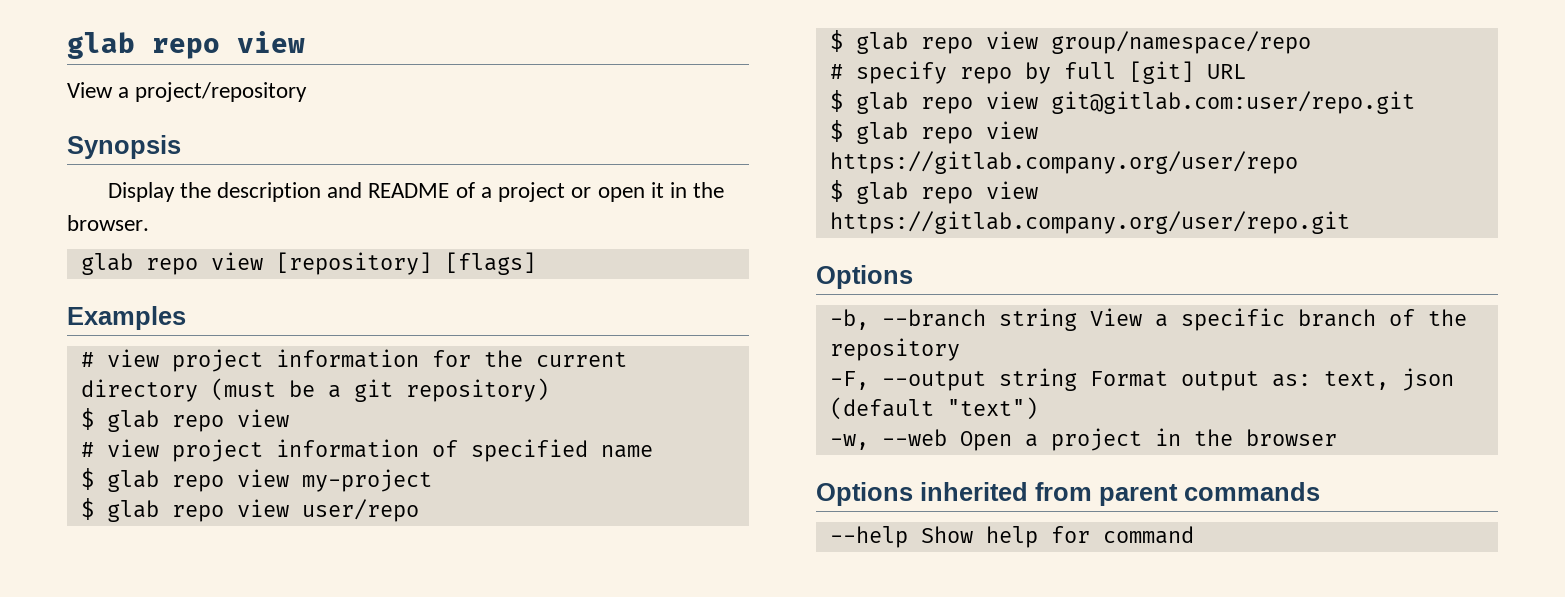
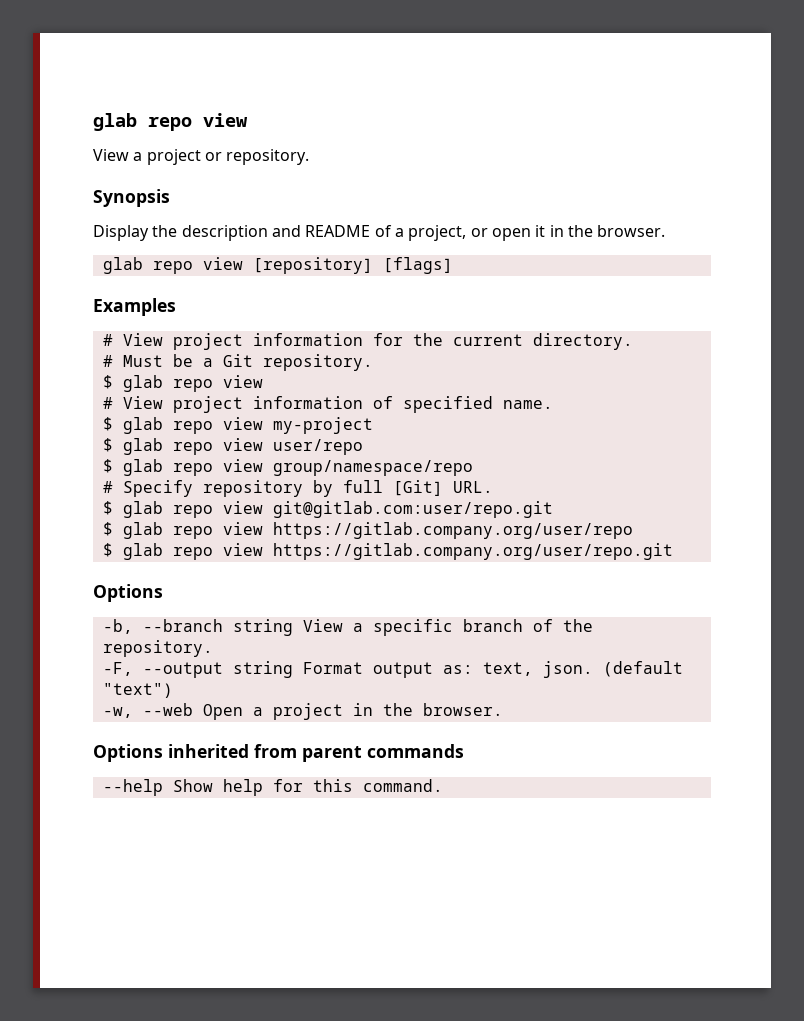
- View a project/repository
+ View a project or repository.
- Display the description and README of a project or open it in the browser.
+ Display the description and README of a project, or open it in the browser.
- # view project information for the current directory (must be a git repository)
+ # View project information for the current directory.
+ # Must be a Git repository.
- # view project information of specified name
+ # View project information of specified name.
- # specify repo by full [git] URL
+ # Specify repository by full [Git] URL.
- -b, --branch string View a specific branch of the repository
+ -b, --branch string View a specific branch of the repository.
- -F, --output string Format output as: text, json (default "text")
+ -F, --output string Format output as: text, json. (default "text")
- -w, --web Open a project in the browser
+ -w, --web Open a project in the browser.
- --help Show help for command
+ --help Show help for this command.

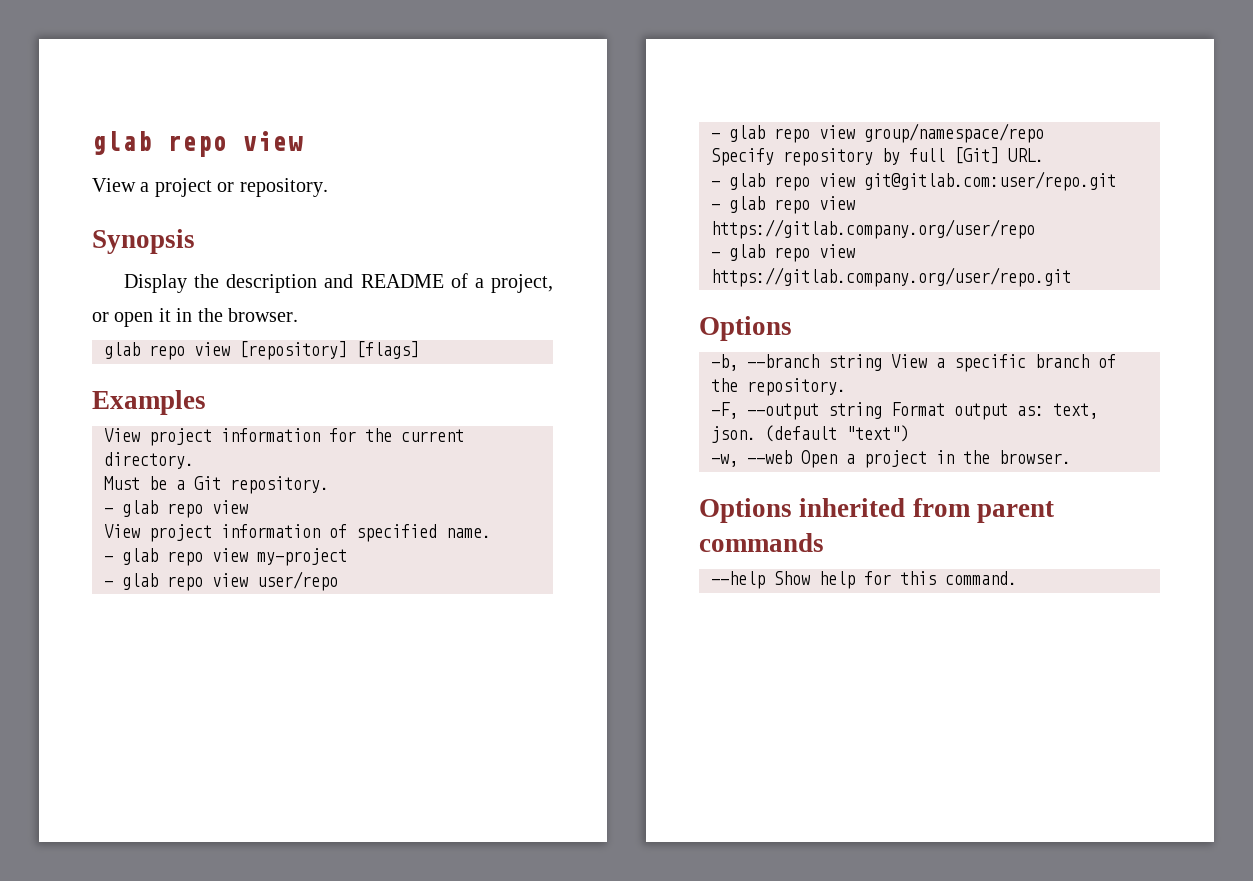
- # View project information for the current directory.
+ View project information for the current directory.
- # Must be a Git repository.
- $ glab repo view
- # View project information of specified name.
+ Must be a Git repository.
+ - glab repo view
+ View project information of specified name.
- $ glab repo view my-project
+ - glab repo view my-project
- $ glab repo view user/repo
+ - glab repo view user/repo
- $ glab repo view group/namespace/repo
+ - glab repo view group/namespace/repo
- # Specify repository by full [Git] URL.
+ Specify repository by full [Git] URL.
- $ glab repo view git@gitlab.com:user/repo.git
+ - glab repo view git@gitlab.com:user/repo.git
- $ glab repo view https://gitlab.company.org/user/repo
+ - glab repo view https://gitlab.company.org/user/repo
- $ glab repo view https://gitlab.company.org/user/repo.git
+ - glab repo view https://gitlab.company.org/user/repo.git

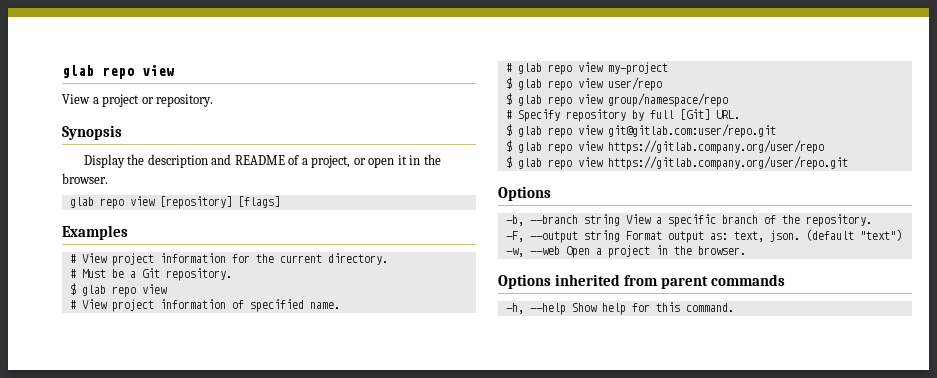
- View project information for the current directory.
+ # View project information for the current directory.
- Must be a Git repository.
- - glab repo view
- View project information of specified name.
+ # Must be a Git repository.
+ $ glab repo view
+ # View project information of specified name.
- - glab repo view my-project
+ # glab repo view my-project
- - glab repo view user/repo
+ $ glab repo view user/repo
- - glab repo view group/namespace/repo
+ $ glab repo view group/namespace/repo
- Specify repository by full [Git] URL.
+ # Specify repository by full [Git] URL.
- - glab repo view git@gitlab.com:user/repo.git
+ $ glab repo view git@gitlab.com:user/repo.git
- - glab repo view https://gitlab.company.org/user/repo
+ $ glab repo view https://gitlab.company.org/user/repo
- - glab repo view https://gitlab.company.org/user/repo.git
+ $ glab repo view https://gitlab.company.org/user/repo.git
- --help Show help for this command.
+ -h, --help Show help for this command.

